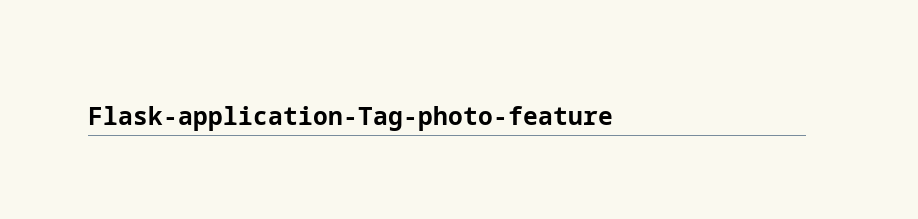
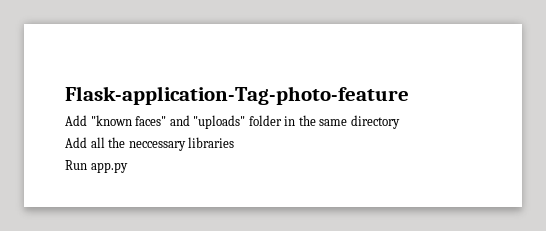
+ Add "known faces" and "uploads" folder in the same directory
+ Add all the neccessary libraries
+ Run app.py

